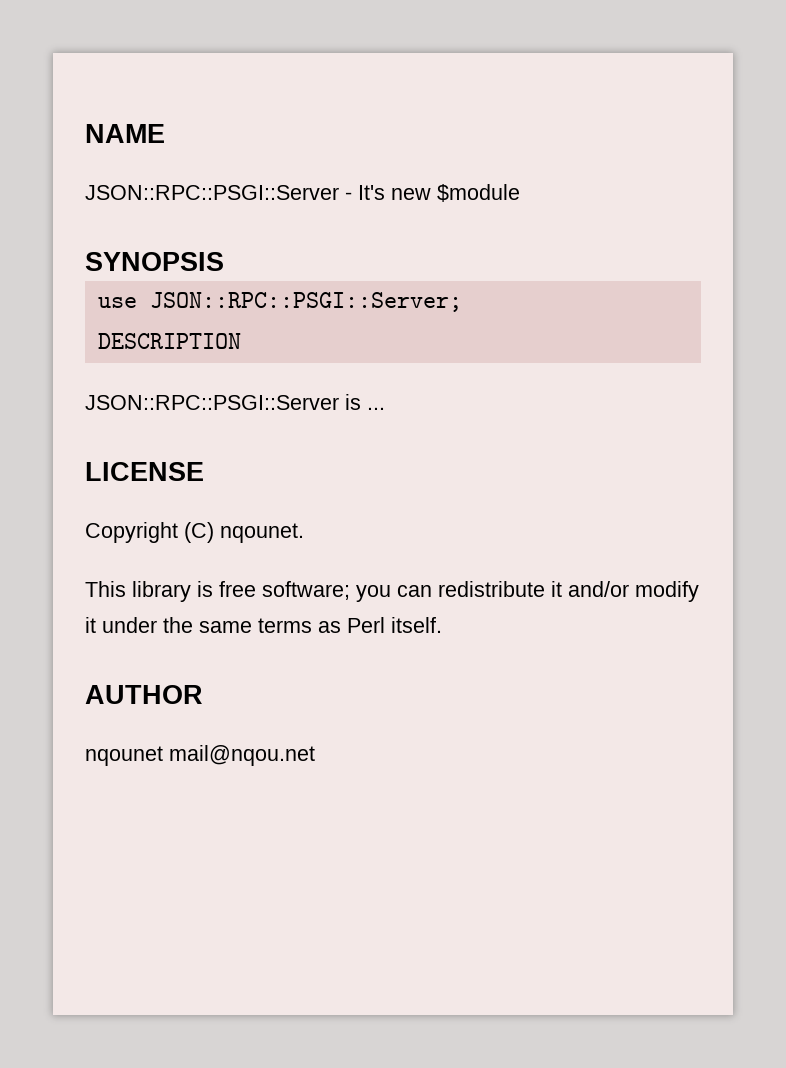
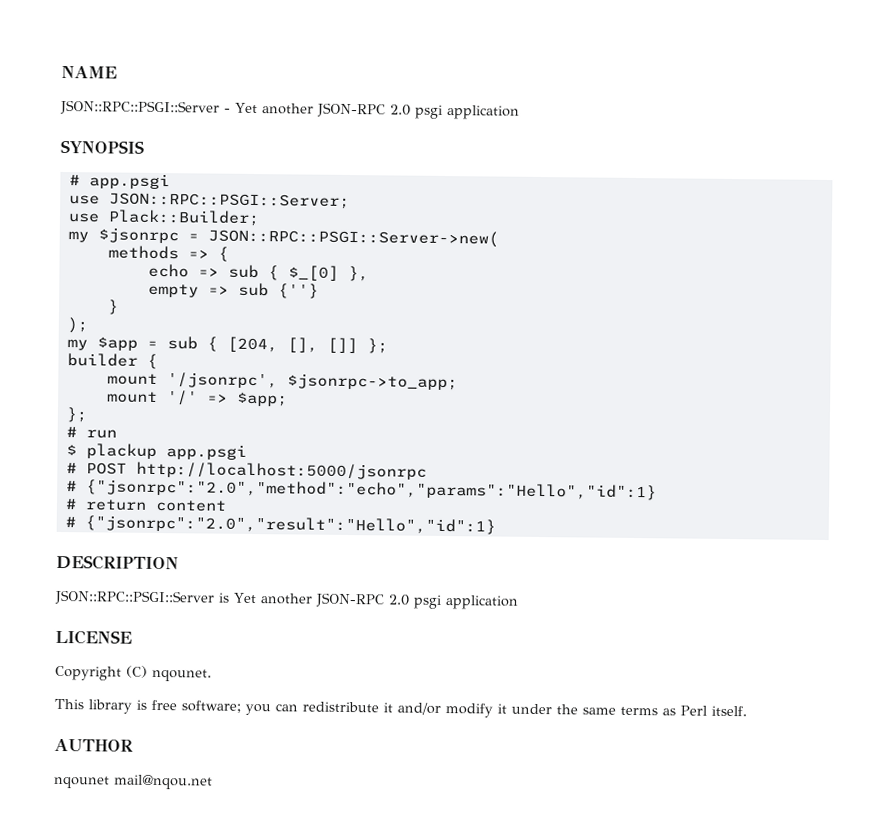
- JSON::RPC::PSGI::Server - It's new $module
+ JSON::RPC::PSGI::Server - Yet another JSON-RPC 2.0 psgi application
+ # app.psgi
+ use Plack::Builder;
+ my $jsonrpc = JSON::RPC::PSGI::Server->new(
+ methods => {
+ echo => sub { $_[0] },
+ empty => sub {''}
+ }
+ );
+ my $app = sub { [204, [], []] };
+ builder {
+ mount '/jsonrpc', $jsonrpc->to_app;
+ mount '/' => $app;
+ };
+ # run
+ $ plackup app.psgi
+ # POST http://localhost:5000/jsonrpc
+ # {"jsonrpc":"2.0","method":"echo","params":"Hello","id":1}
+ # return content
+ # {"jsonrpc":"2.0","result":"Hello","id":1}
  DESCRIPTION
- JSON::RPC::PSGI::Server is ...
+ JSON::RPC::PSGI::Server is Yet another JSON-RPC 2.0 psgi application

